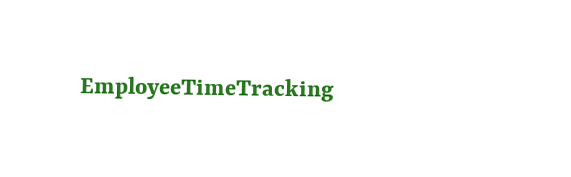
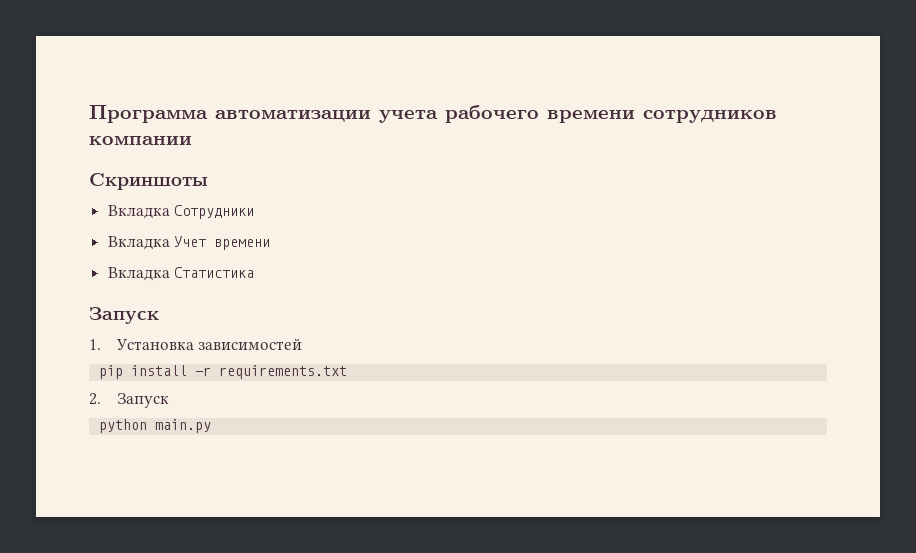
- EmployeeTimeTracking
+ Программа автоматизации учета рабочего времени сотрудников компании
+ Скриншоты
+ Вкладка Cотрудники
+ Вкладка Учет времени
+ Вкладка Статистика
+ Запуск
+ 1. Установка зависимостей
+ pip install -r requirements.txt
+ 2. Запуск
+ python main.py

